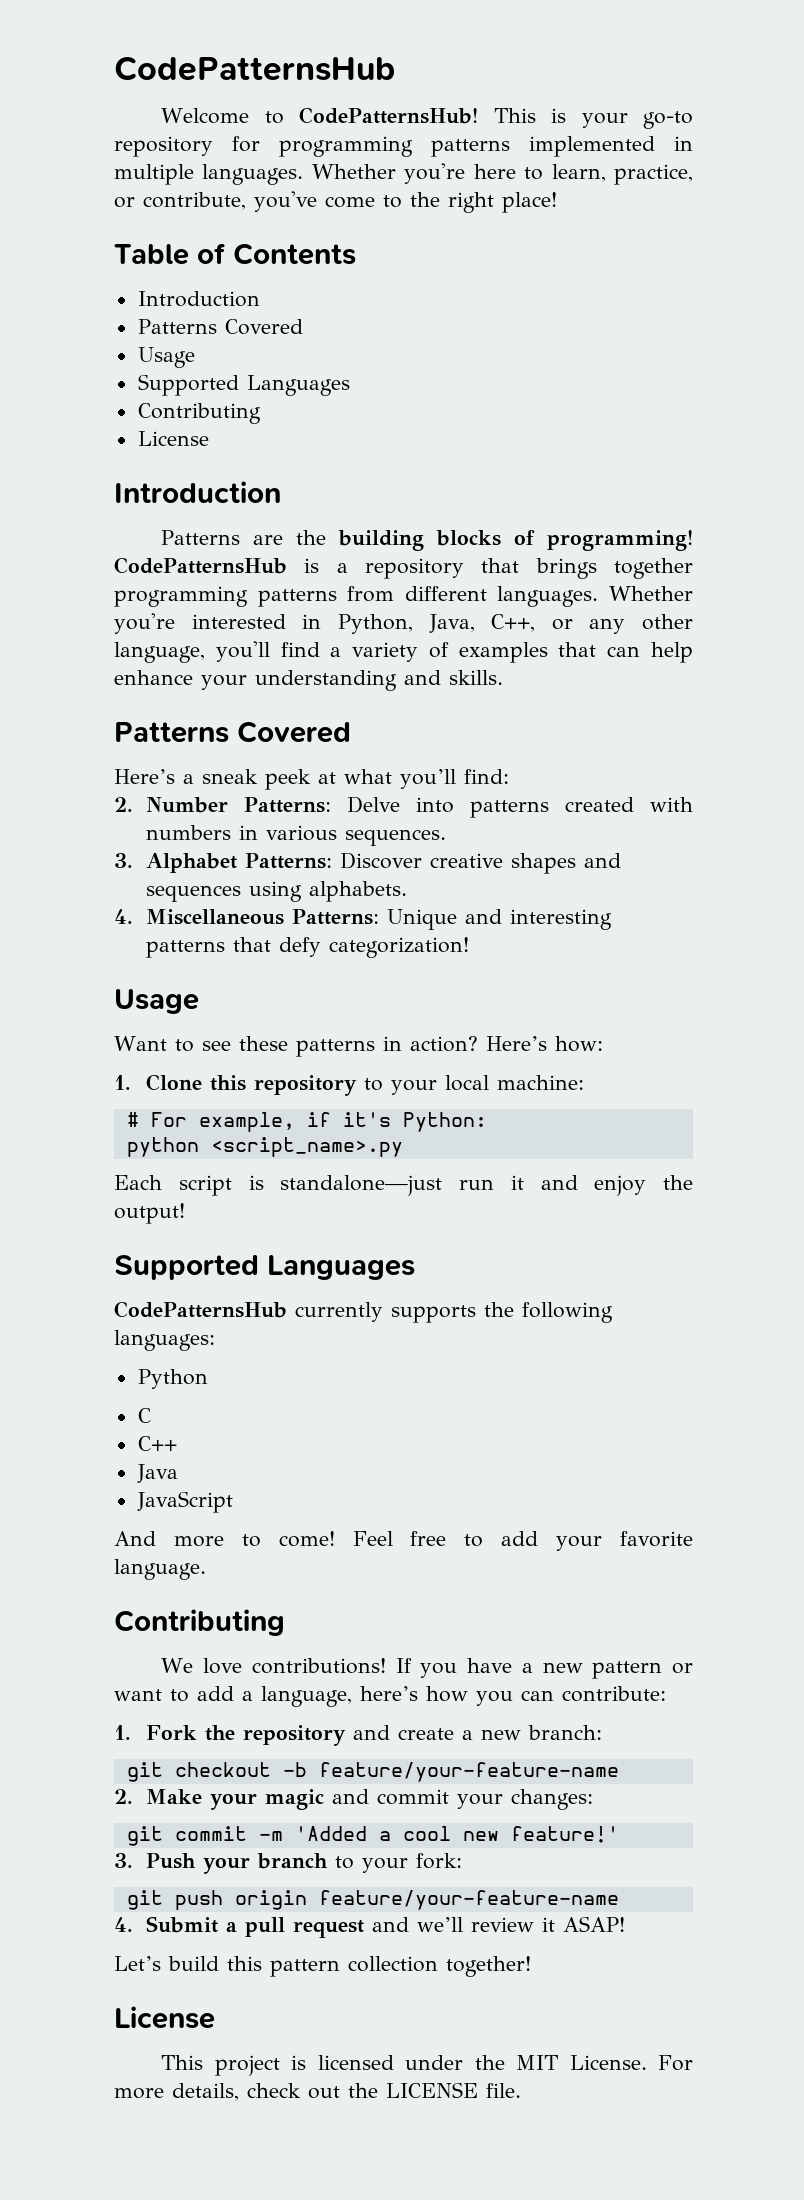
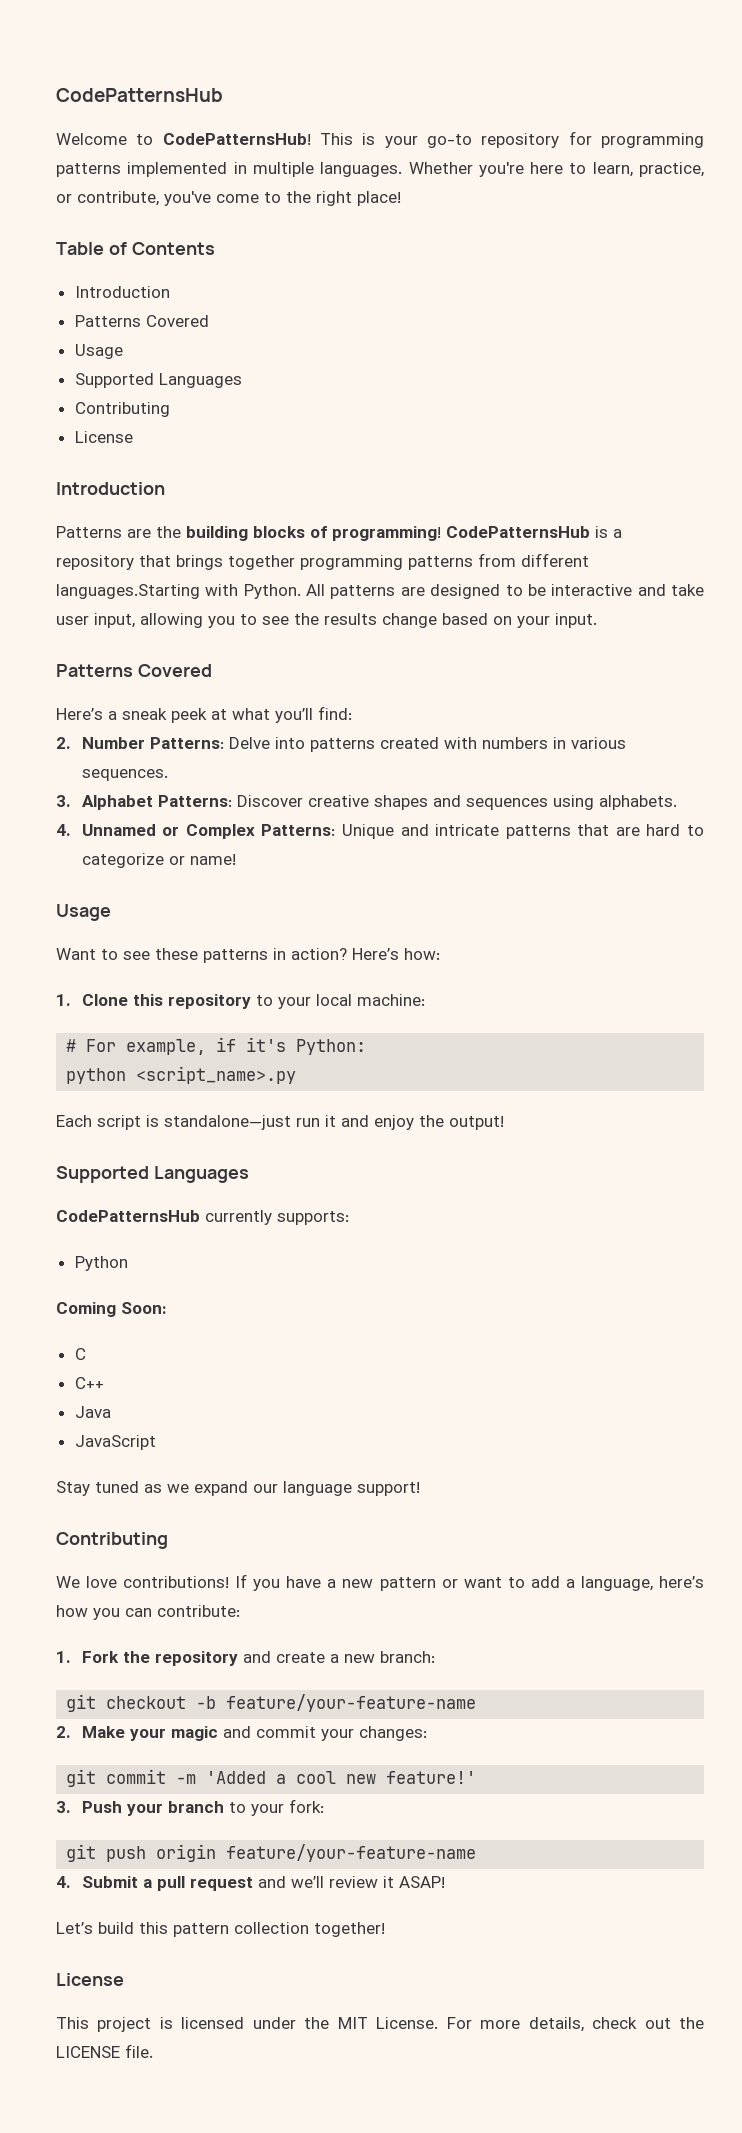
- CodePatternsHub is a repository that brings together programming patterns from different languages. Whether you're interested in Python, Java, C++, or any other language, you'll find a variety of examples that can help enhance your understanding and skills.
+ CodePatternsHub is a repository that brings together programming patterns from different languages.Starting with Python. All patterns are designed to be interactive and take user input, allowing you to see the results change based on your input.
- 4. Miscellaneous Patterns: Unique and interesting patterns that defy categorization!
+ 4. Unnamed or Complex Patterns: Unique and intricate patterns that are hard to categorize or name!
- CodePatternsHub currently supports the following languages:
+ CodePatternsHub currently supports:
+ Coming Soon:
- And more to come! Feel free to add your favorite language.
+ Stay tuned as we expand our language support!

